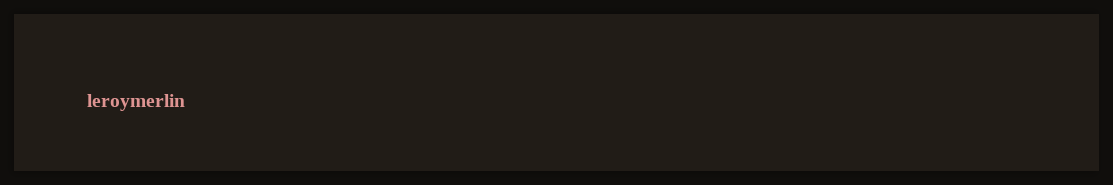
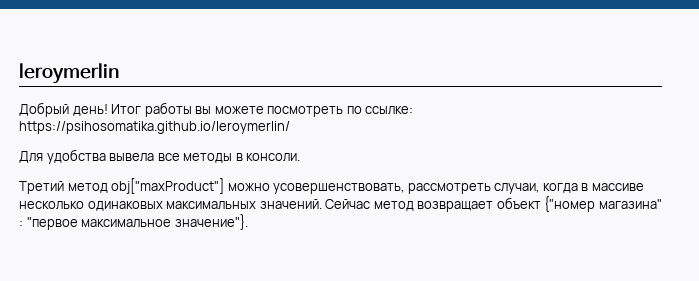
+ Добрый день! Итог работы вы можете посмотреть по ссылке: https://psihosomatika.github.io/leroymerlin/
+ Для удобства вывела все методы в консоли.
+ Третий метод obj["maxProduct"] можно усовершенствовать, рассмотреть случаи, когда в массиве несколько одинаковых максимальных значений. Сейчас метод возвращает объект {"номер магазина" : "первое максимальное значение"}.

